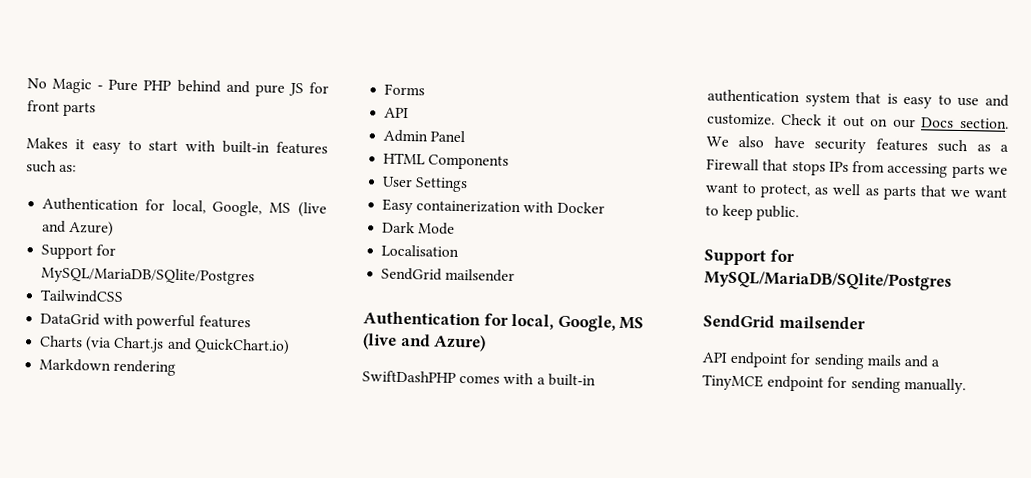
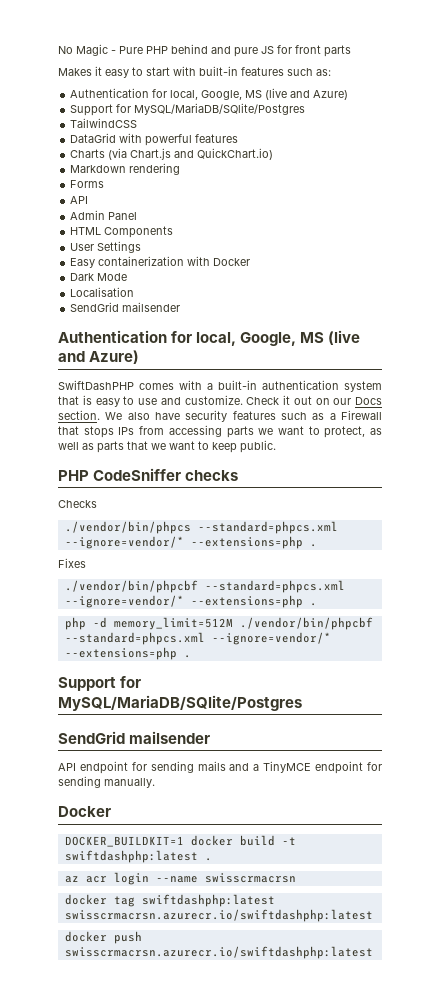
+ PHP CodeSniffer checks
+ Checks
+ ./vendor/bin/phpcs --standard=phpcs.xml --ignore=vendor/* --extensions=php .
+ Fixes
+ ./vendor/bin/phpcbf --standard=phpcs.xml --ignore=vendor/* --extensions=php .
+ php -d memory_limit=512M ./vendor/bin/phpcbf --standard=phpcs.xml --ignore=vendor/* --extensions=php .
  API endpoint for sending mails and a TinyMCE endpoint for sending manually.
+ Docker
+ DOCKER_BUILDKIT=1 docker build -t swiftdashphp:latest .
+ az acr login --name swisscrmacrsn
+ docker tag swiftdashphp:latest swisscrmacrsn.azurecr.io/swiftdashphp:latest
+ docker push swisscrmacrsn.azurecr.io/swiftdashphp:latest

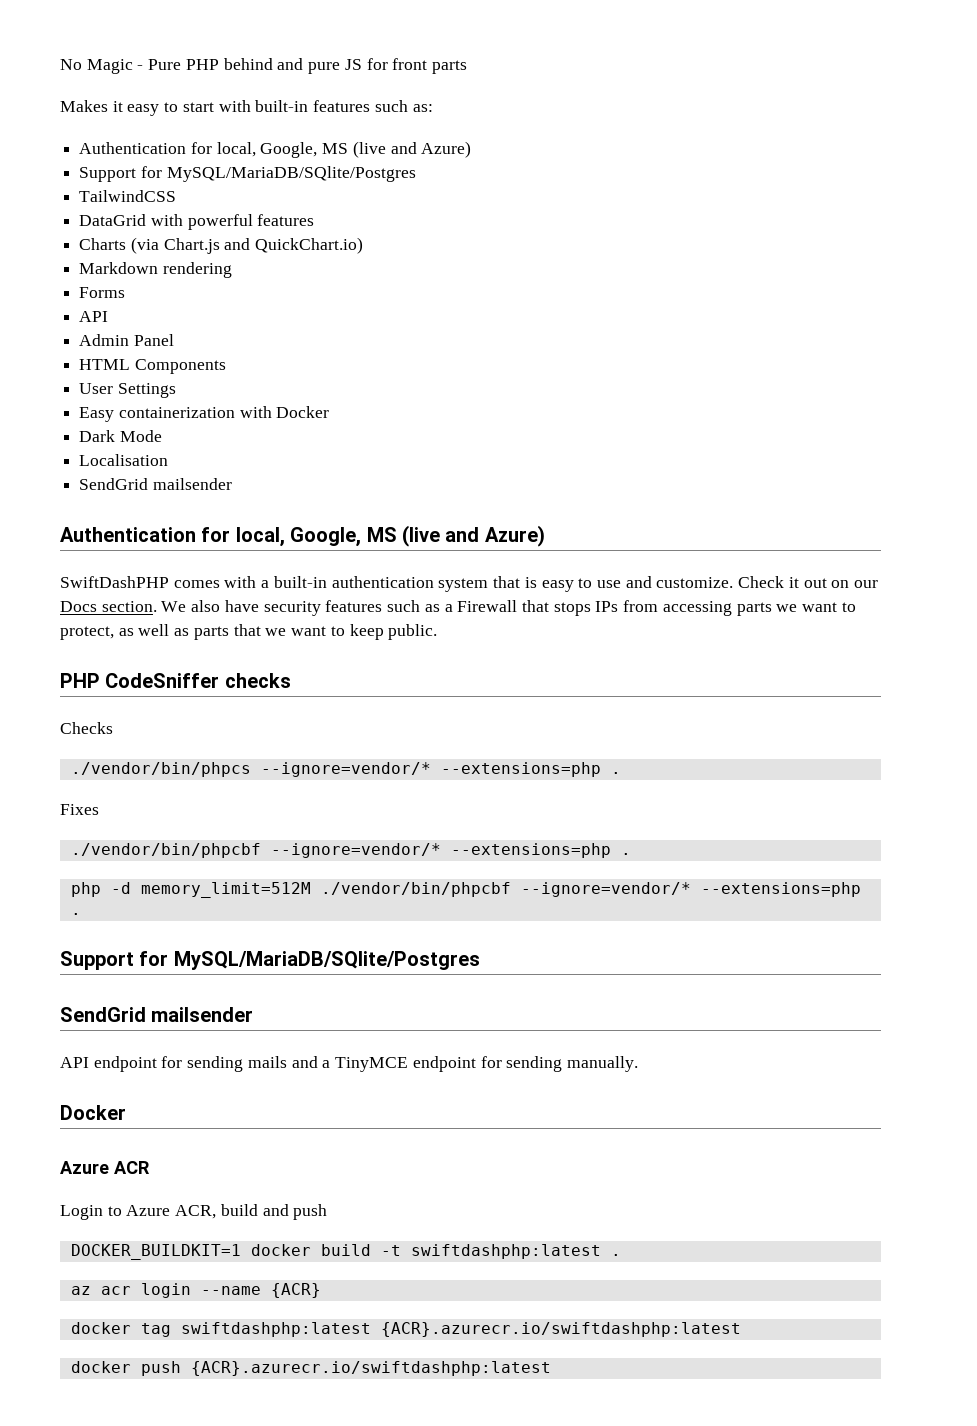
- ./vendor/bin/phpcs --standard=phpcs.xml --ignore=vendor/* --extensions=php .
+ ./vendor/bin/phpcs --ignore=vendor/* --extensions=php .
  Fixes
- ./vendor/bin/phpcbf --standard=phpcs.xml --ignore=vendor/* --extensions=php .
+ ./vendor/bin/phpcbf --ignore=vendor/* --extensions=php .
- php -d memory_limit=512M ./vendor/bin/phpcbf --standard=phpcs.xml --ignore=vendor/* --extensions=php .
+ php -d memory_limit=512M ./vendor/bin/phpcbf --ignore=vendor/* --extensions=php .
+ Azure ACR
+ Login to Azure ACR, build and push
- az acr login --name swisscrmacrsn
+ az acr login --name {ACR}
- docker tag swiftdashphp:latest swisscrmacrsn.azurecr.io/swiftdashphp:latest
+ docker tag swiftdashphp:latest {ACR}.azurecr.io/swiftdashphp:latest
- docker push swisscrmacrsn.azurecr.io/swiftdashphp:latest
+ docker push {ACR}.azurecr.io/swiftdashphp:latest

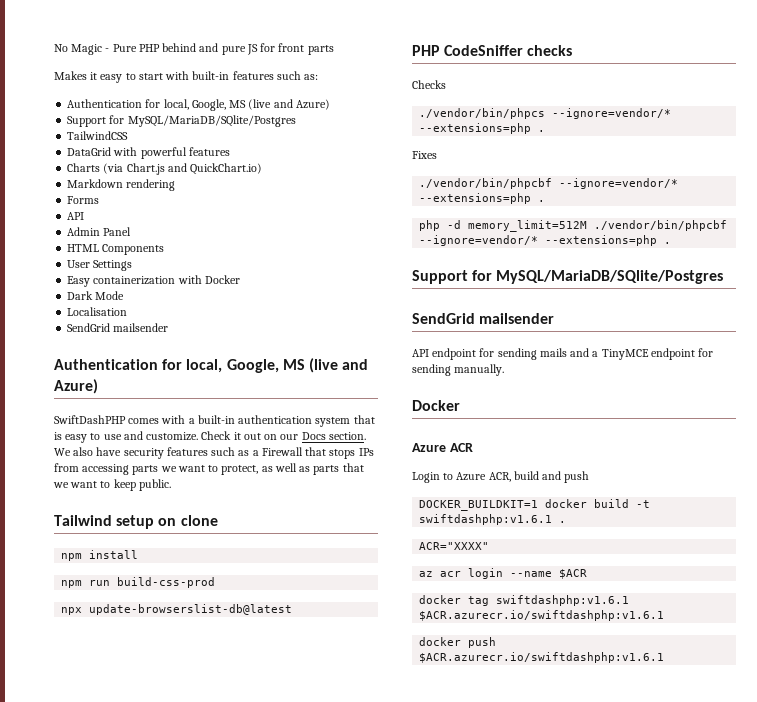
+ Tailwind setup on clone
+ npm install
+ npm run build-css-prod
+ npx update-browserslist-db@latest
- DOCKER_BUILDKIT=1 docker build -t swiftdashphp:latest .
+ DOCKER_BUILDKIT=1 docker build -t swiftdashphp:v1.6.1 .
+ ACR="XXXX"
- az acr login --name {ACR}
+ az acr login --name $ACR
- docker tag swiftdashphp:latest {ACR}.azurecr.io/swiftdashphp:latest
+ docker tag swiftdashphp:v1.6.1 $ACR.azurecr.io/swiftdashphp:v1.6.1
- docker push {ACR}.azurecr.io/swiftdashphp:latest
+ docker push $ACR.azurecr.io/swiftdashphp:v1.6.1

